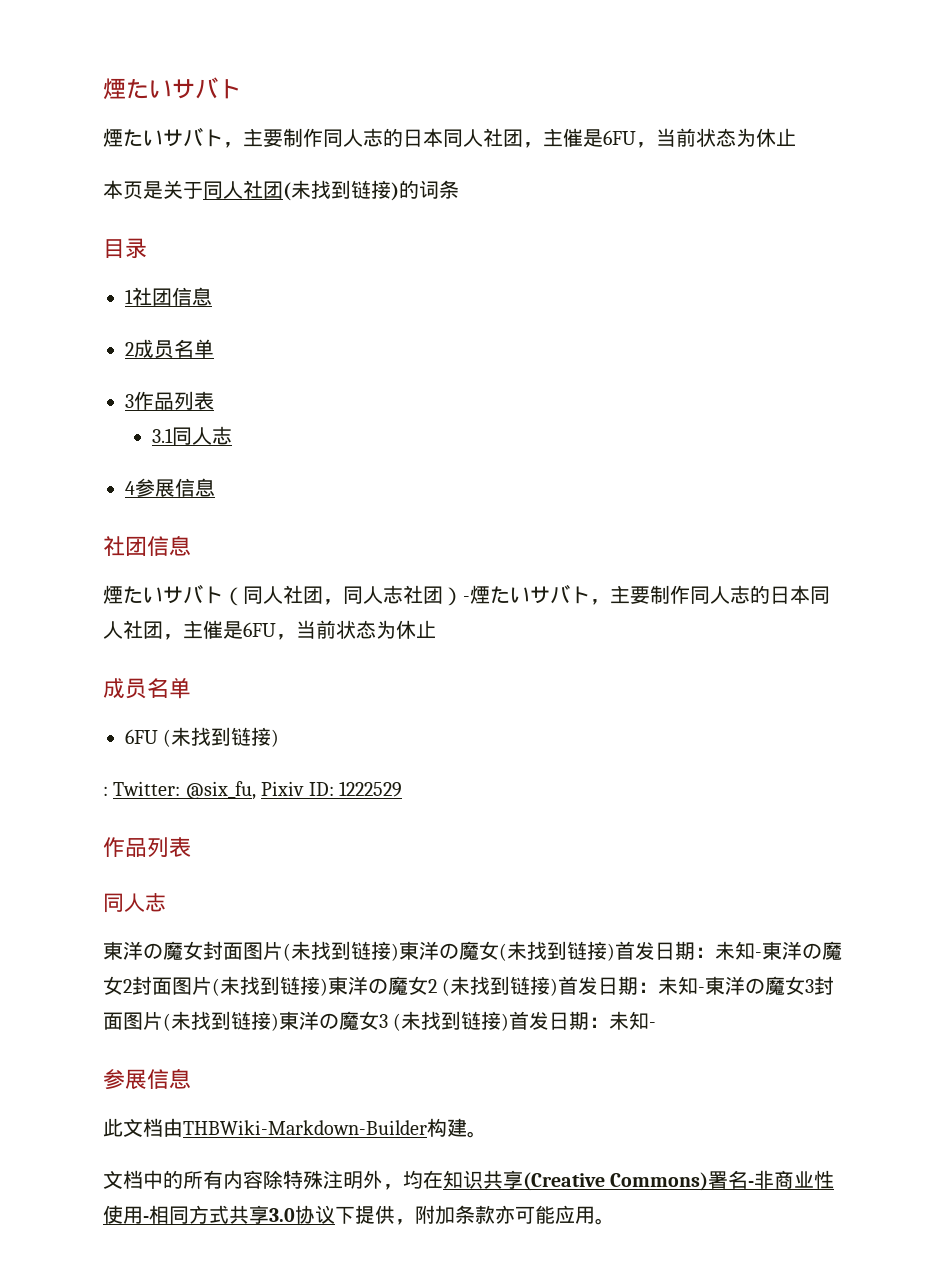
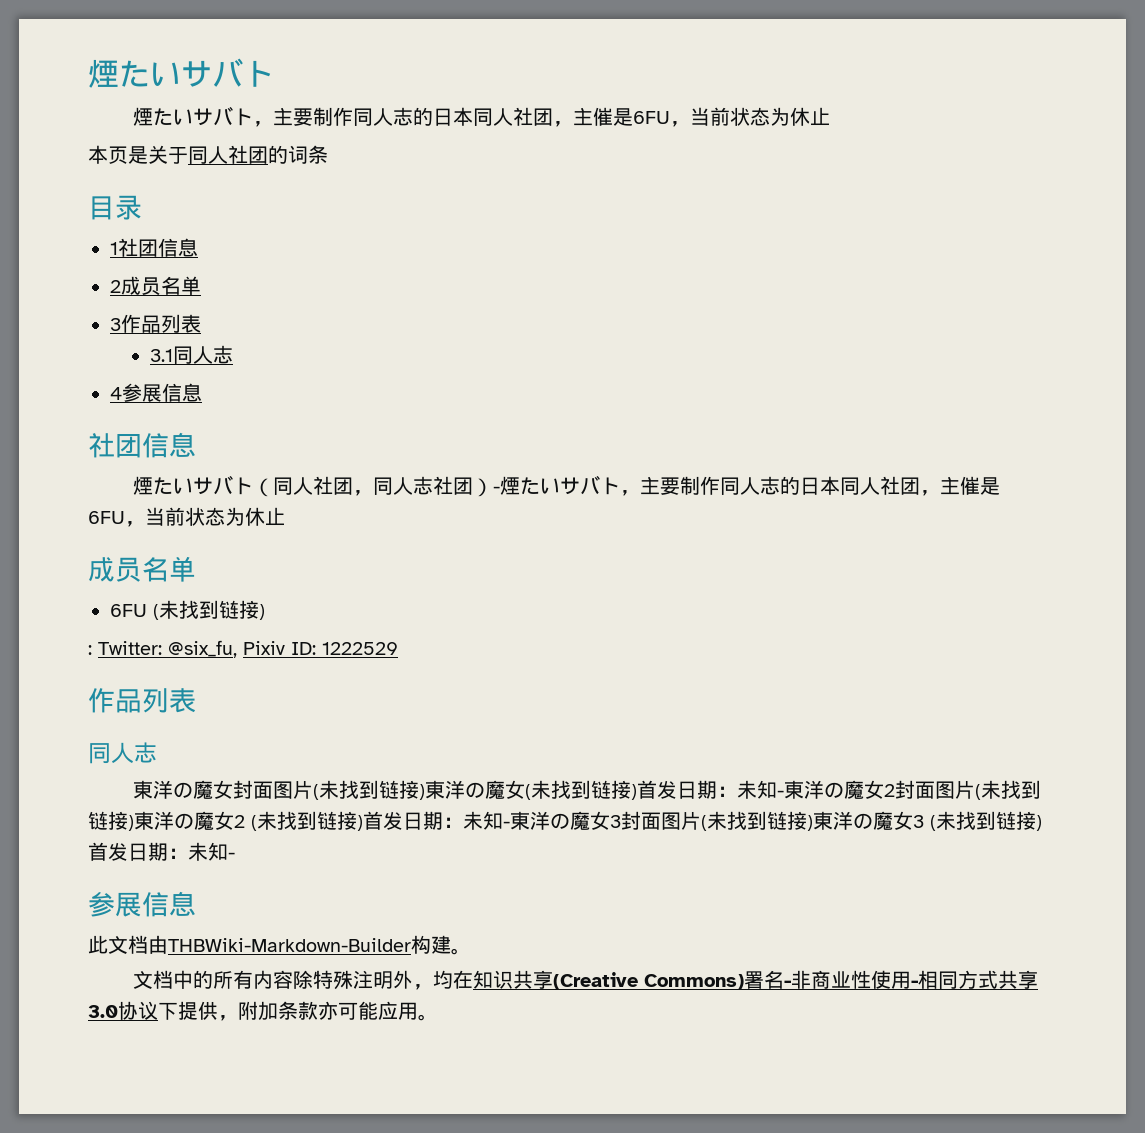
- 本页是关于同人社团(未找到链接)的词条
+ 本页是关于同人社团的词条

